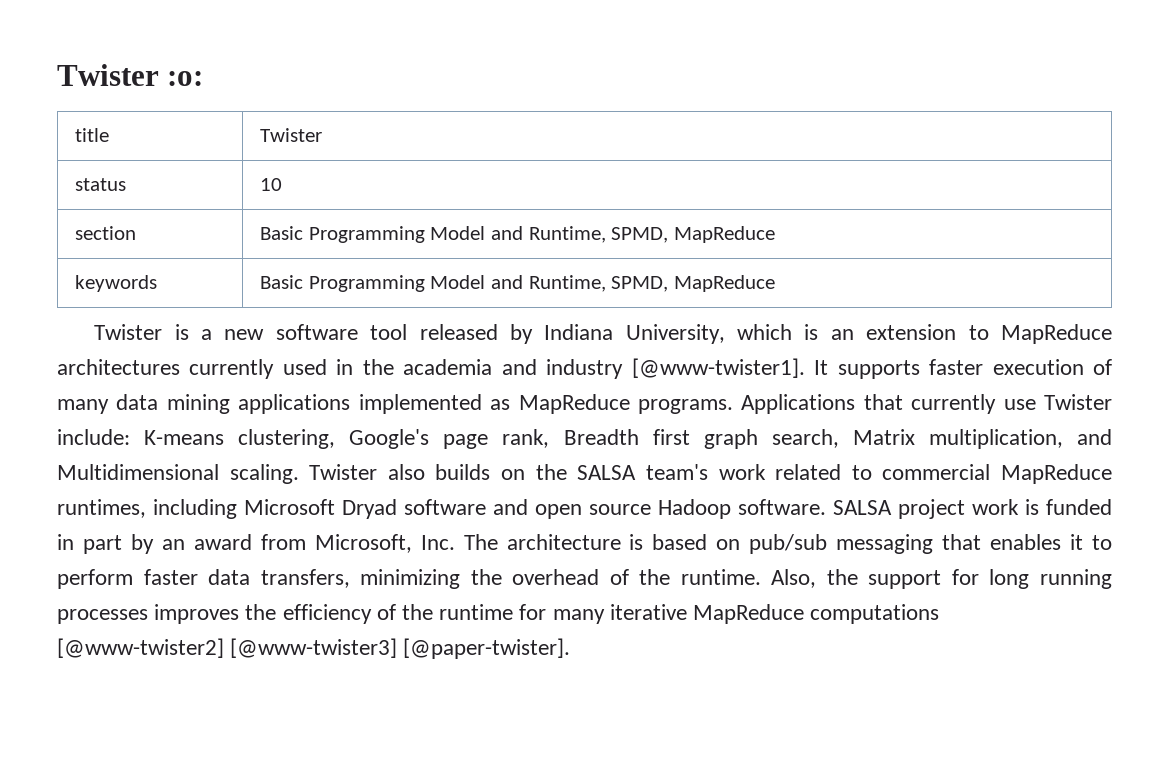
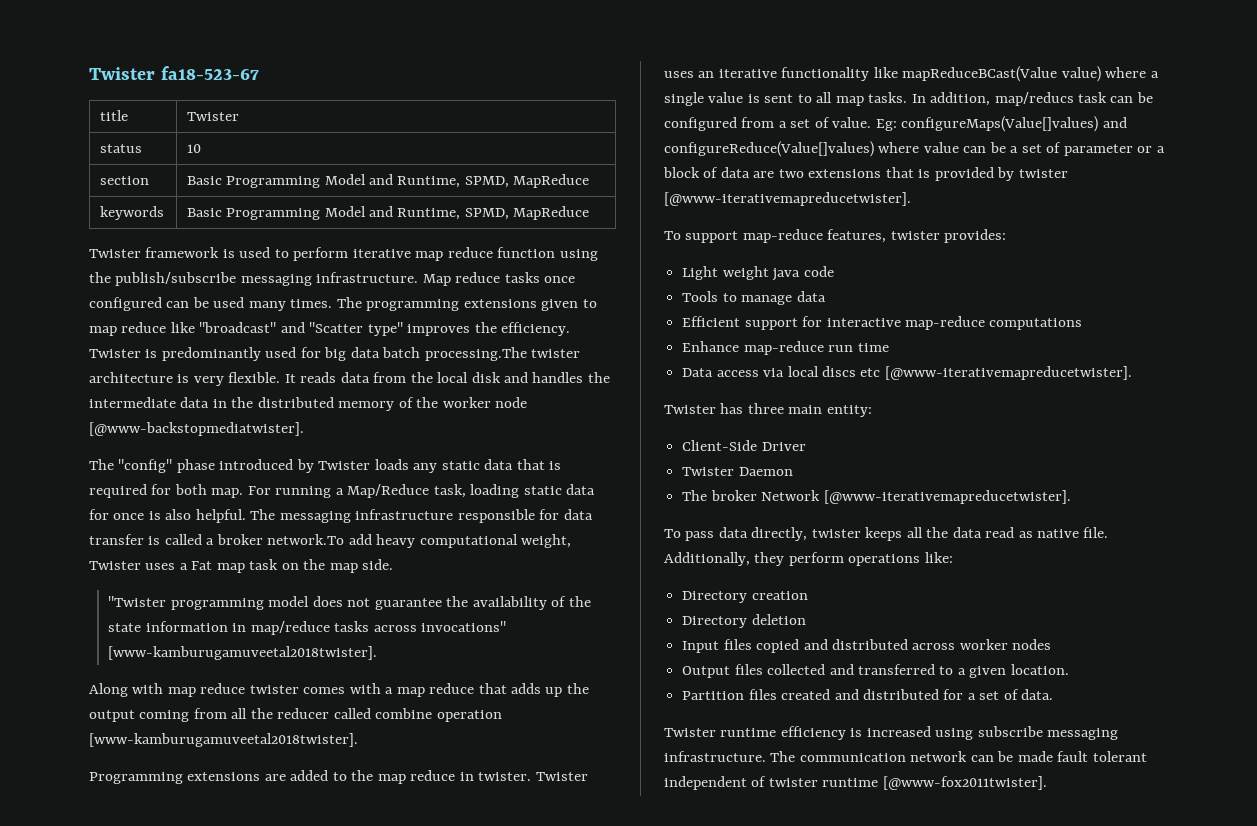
- Twister :o:
+ Twister fa18-523-67
- Twister is a new software tool released by Indiana University, which is an extension to MapReduce architectures currently used in the academia and industry [@www-twister1]. It supports faster execution of many data mining applications implemented as MapReduce programs. Applications that currently use Twister include: K-means clustering, Google's page rank, Breadth first graph search, Matrix multiplication, and Multidimensional scaling. Twister also builds on the SALSA team's work related to commercial MapReduce runtimes, including Microsoft Dryad software and open source Hadoop software. SALSA project work is funded in part by an award from Microsoft, Inc. The architecture is based on pub/sub messaging that enables it to perform faster data transfers, minimizing the overhead of the runtime. Also, the support for long running processes improves the efficiency of the runtime for many iterative MapReduce computations [@www-twister2] [@www-twister3] [@paper-twister].
+ Twister framework is used to perform iterative map reduce function using the publish/subscribe messaging infrastructure. Map reduce tasks once configured can be used many times. The programming extensions given to map reduce like "broadcast" and "Scatter type" improves the efficiency. Twister is predominantly used for big data batch processing.The twister architecture is very flexible. It reads data from the local disk and handles the intermediate data in the distributed memory of the worker node [@www-backstopmediatwister].
+ The "config" phase introduced by Twister loads any static data that is required for both map. For running a Map/Reduce task, loading static data for once is also helpful. The messaging infrastructure responsible for data transfer is called a broker network.To add heavy computational weight, Twister uses a Fat map task on the map side.
+ "Twister programming model does not guarantee the availability of the state information in map/reduce tasks across invocations" [www-kamburugamuveetal2018twister].
+ Along with map reduce twister comes with a map reduce that adds up the output coming from all the reducer called combine operation [www-kamburugamuveetal2018twister].
+ Programming extensions are added to the map reduce in twister. Twister uses an iterative functionality like mapReduceBCast(Value value) where a single value is sent to all map tasks. In addition, map/reducs task can be configured from a set of value. Eg: configureMaps(Value[]values) and configureReduce(Value[]values) where value can be a set of parameter or a block of data are two extensions that is provided by twister [@www-iterativemapreducetwister].
+ To support map-reduce features, twister provides:
+ Light weight java code
+ Tools to manage data
+ Efficient support for interactive map-reduce computations
+ Enhance map-reduce run time
+ Data access via local discs etc [@www-iterativemapreducetwister].
+ Twister has three main entity:
+ Client-Side Driver
+ Twister Daemon
+ The broker Network [@www-iterativemapreducetwister].
+ To pass data directly, twister keeps all the data read as native file. Additionally, they perform operations like:
+ Directory creation
+ Directory deletion
+ Input files copied and distributed across worker nodes
+ Output files collected and transferred to a given location.
+ Partition files created and distributed for a set of data.
+ Twister runtime efficiency is increased using subscribe messaging infrastructure. The communication network can be made fault tolerant independent of twister runtime [@www-fox2011twister].

